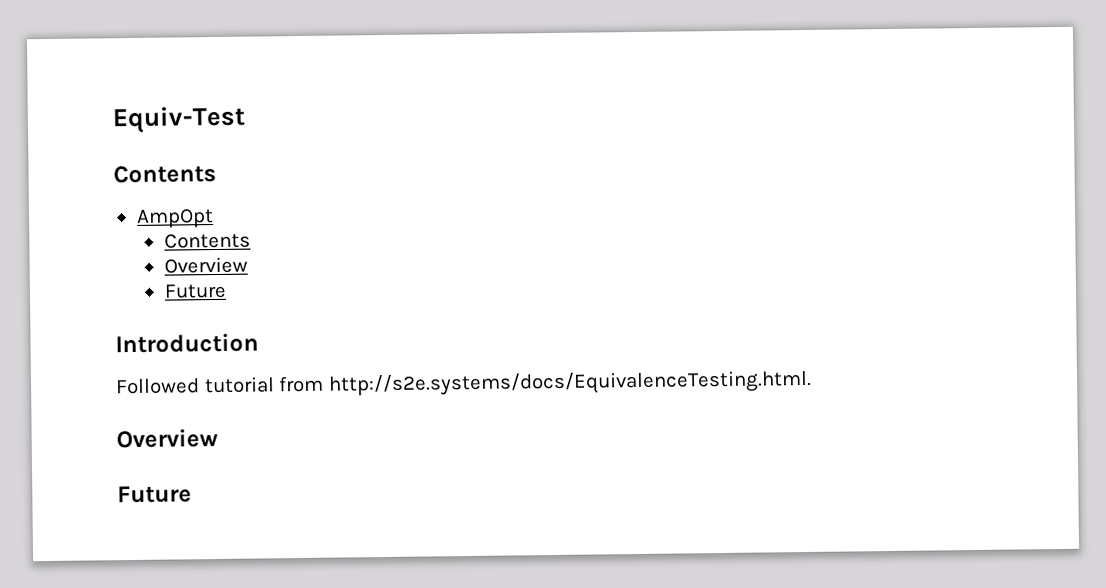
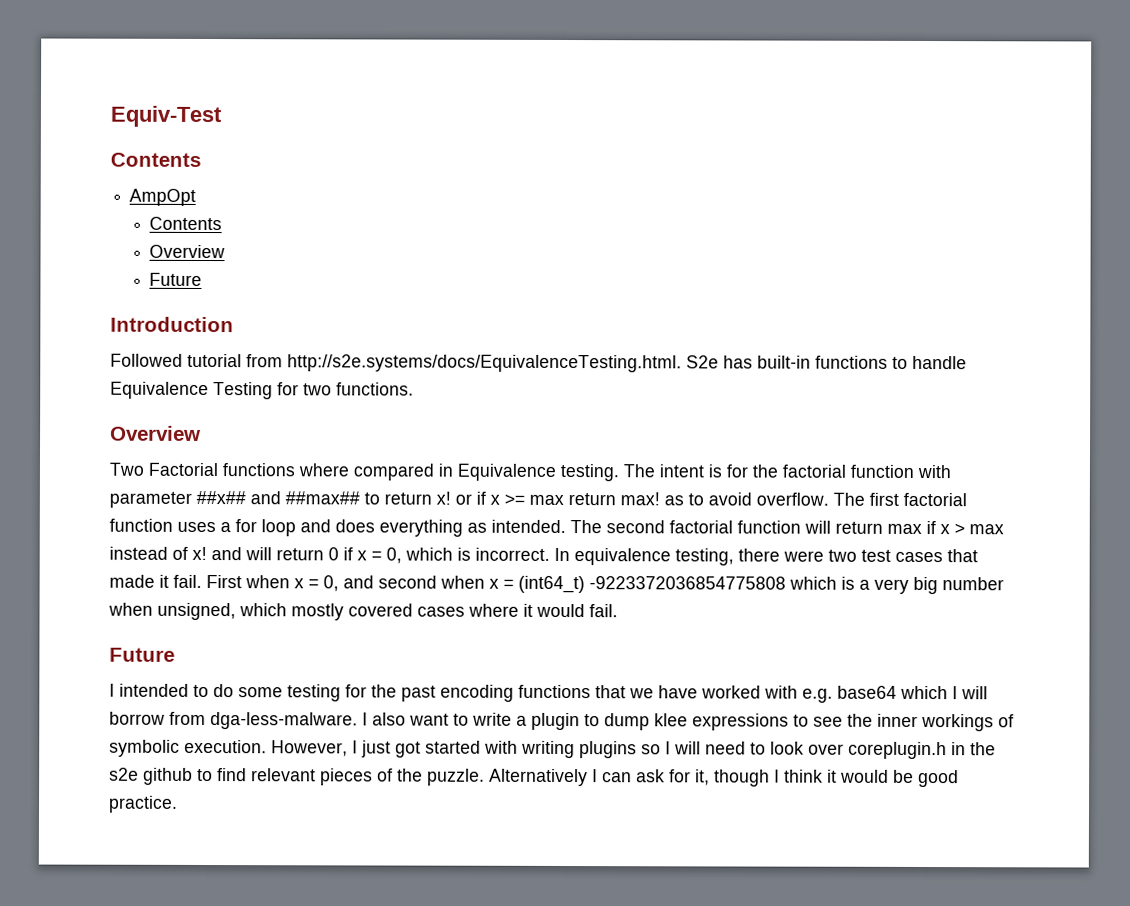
- Followed tutorial from http://s2e.systems/docs/EquivalenceTesting.html.
+ Followed tutorial from http://s2e.systems/docs/EquivalenceTesting.html. S2e has built-in functions to handle Equivalence Testing for two functions.
  Overview
+ Two Factorial functions where compared in Equivalence testing. The intent is for the factorial function with parameter ##x## and ##max## to return x! or if x >= max return max! as to avoid overflow. The first factorial function uses a for loop and does everything as intended. The second factorial function will return max if x > max instead of x! and will return 0 if x = 0, which is incorrect. In equivalence testing, there were two test cases that made it fail. First when x = 0, and second when x = (int64_t) -9223372036854775808 which is a very big number when unsigned, which mostly covered cases where it would fail.
  Future
+ I intended to do some testing for the past encoding functions that we have worked with e.g. base64 which I will borrow from dga-less-malware. I also want to write a plugin to dump klee expressions to see the inner workings of symbolic execution. However, I just got started with writing plugins so I will need to look over coreplugin.h in the s2e github to find relevant pieces of the puzzle. Alternatively I can ask for it, though I think it would be good practice.

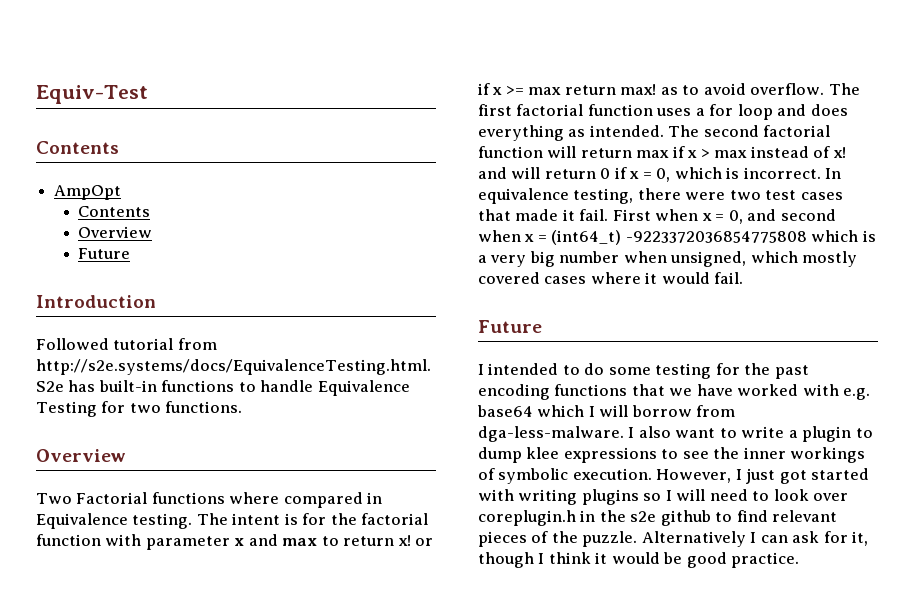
- The intent is for the factorial function with parameter ##x## and ##max## to return x! or if x >= max return max! as to avoid overflow.
+ The intent is for the factorial function with parameter x and max to return x! or if x >= max return max! as to avoid overflow.

